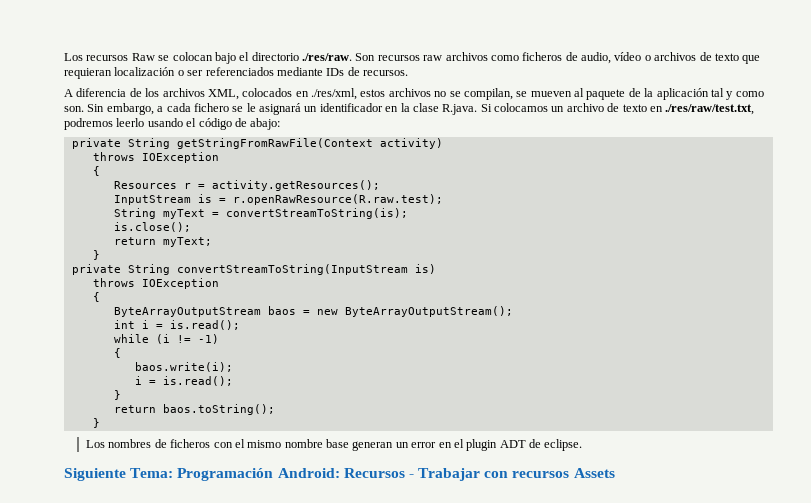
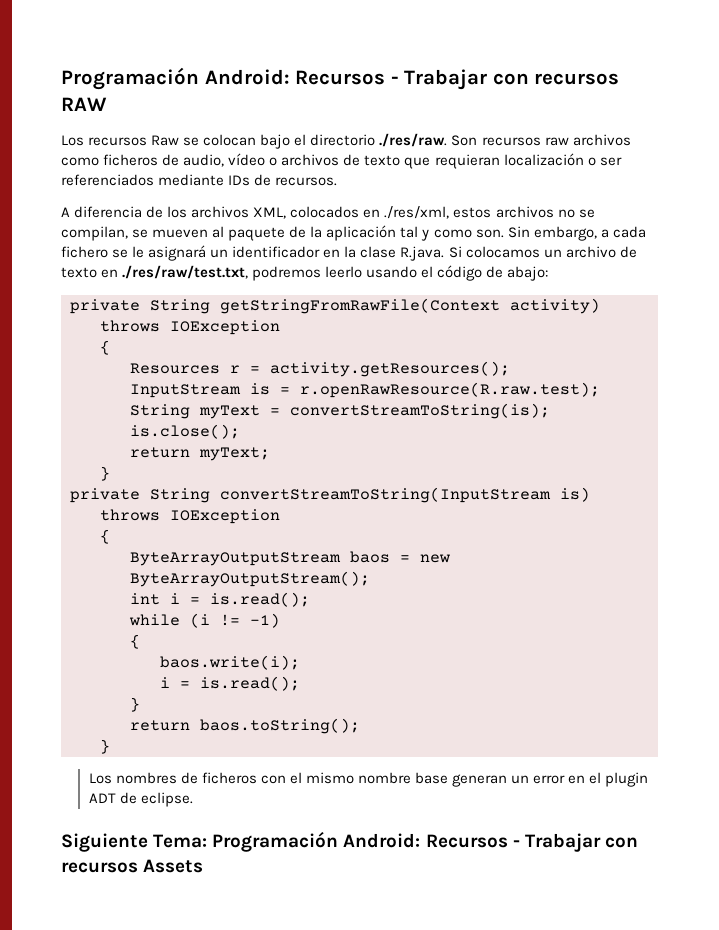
+ Programación Android: Recursos - Trabajar con recursos RAW

